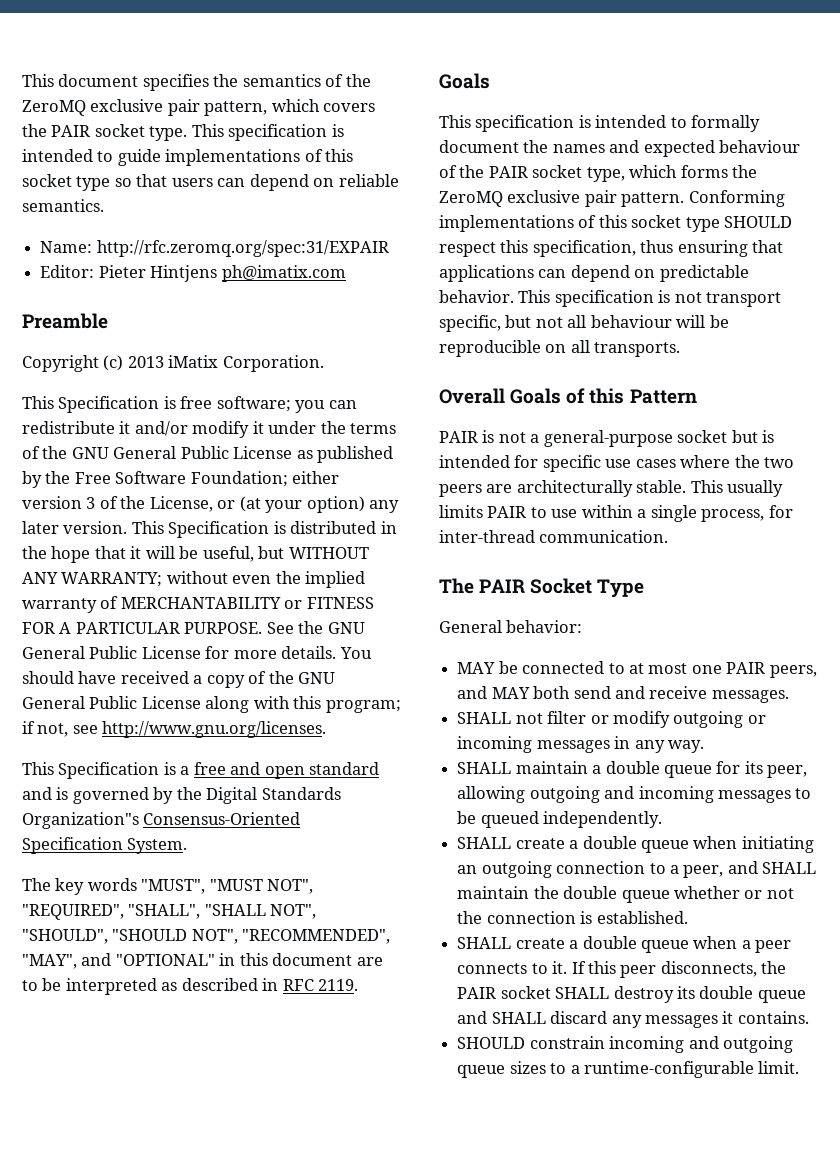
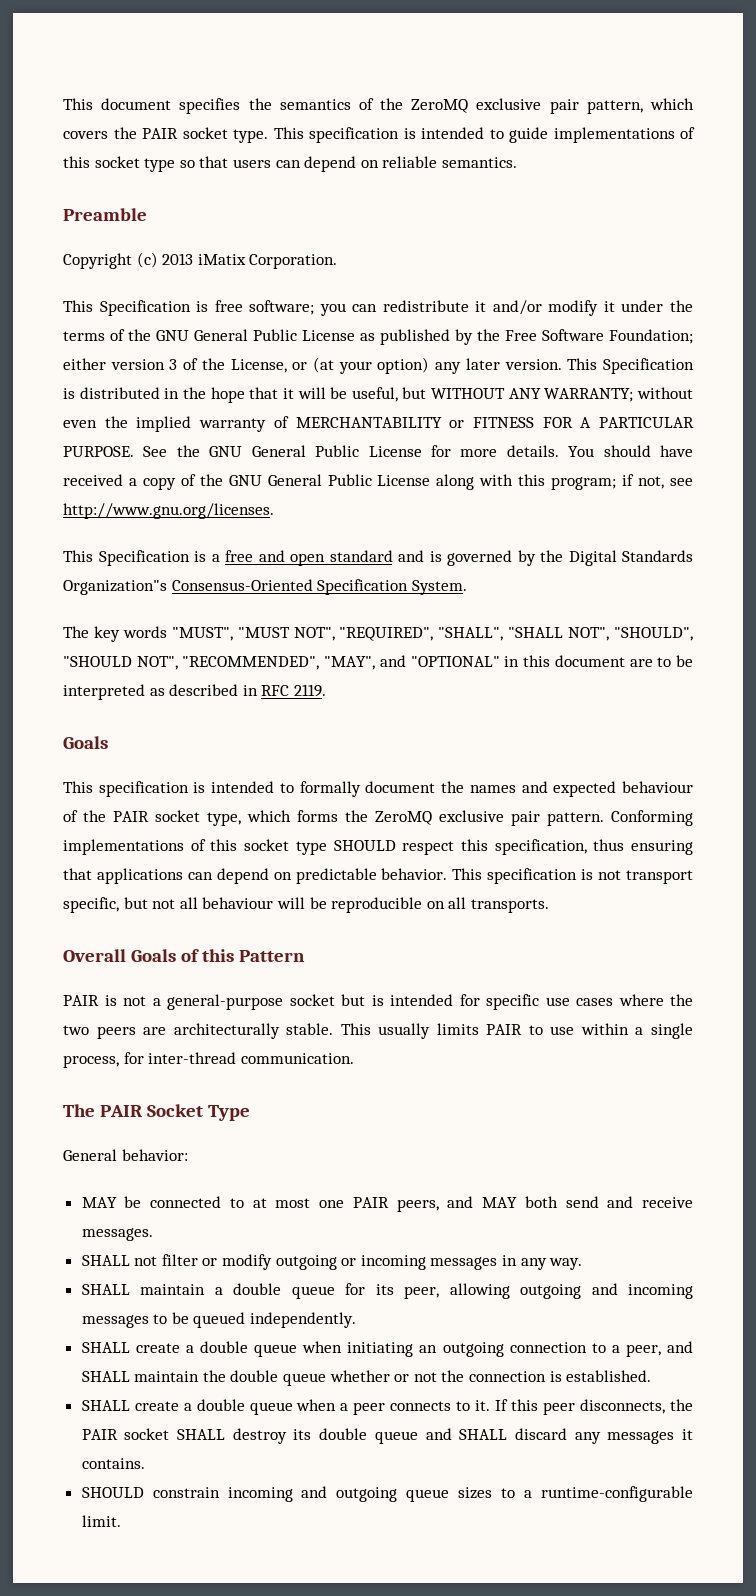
- Name: http://rfc.zeromq.org/spec:31/EXPAIR
- Editor: Pieter Hintjens ph@imatix.com

